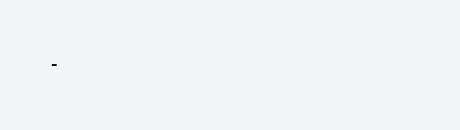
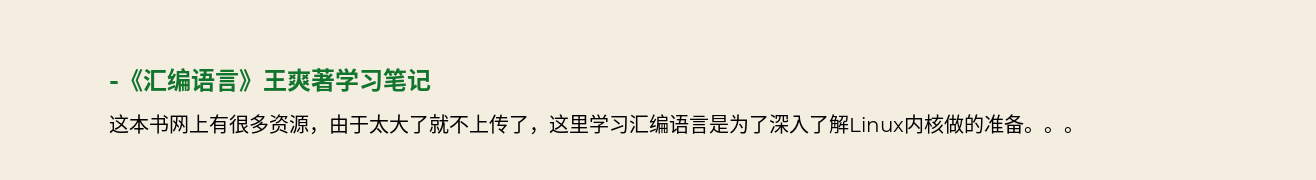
- -
+ -《汇编语言》王爽著学习笔记
+ 这本书网上有很多资源，由于太大了就不上传了，这里学习汇编语言是为了深入了解Linux内核做的准备。。。

